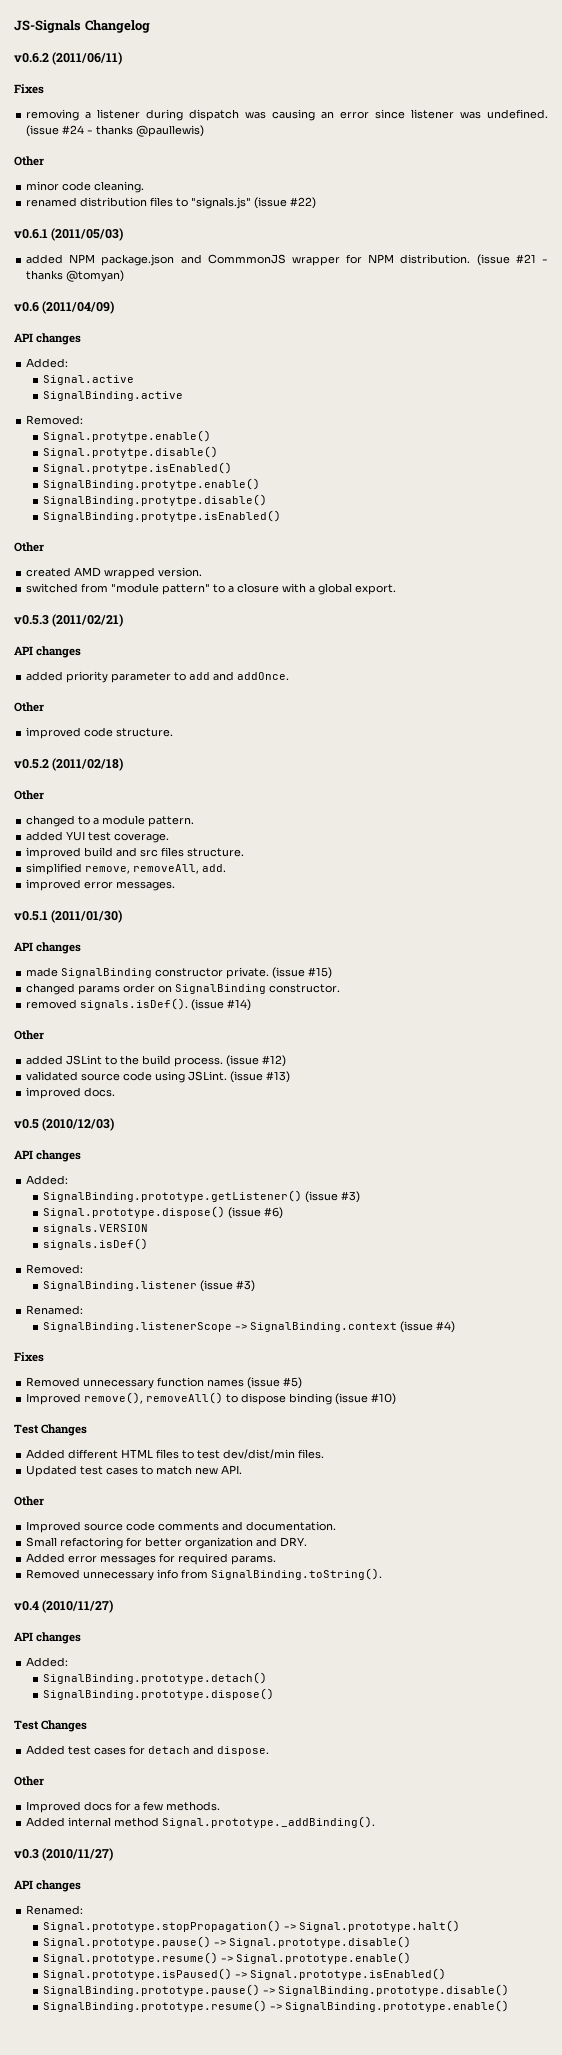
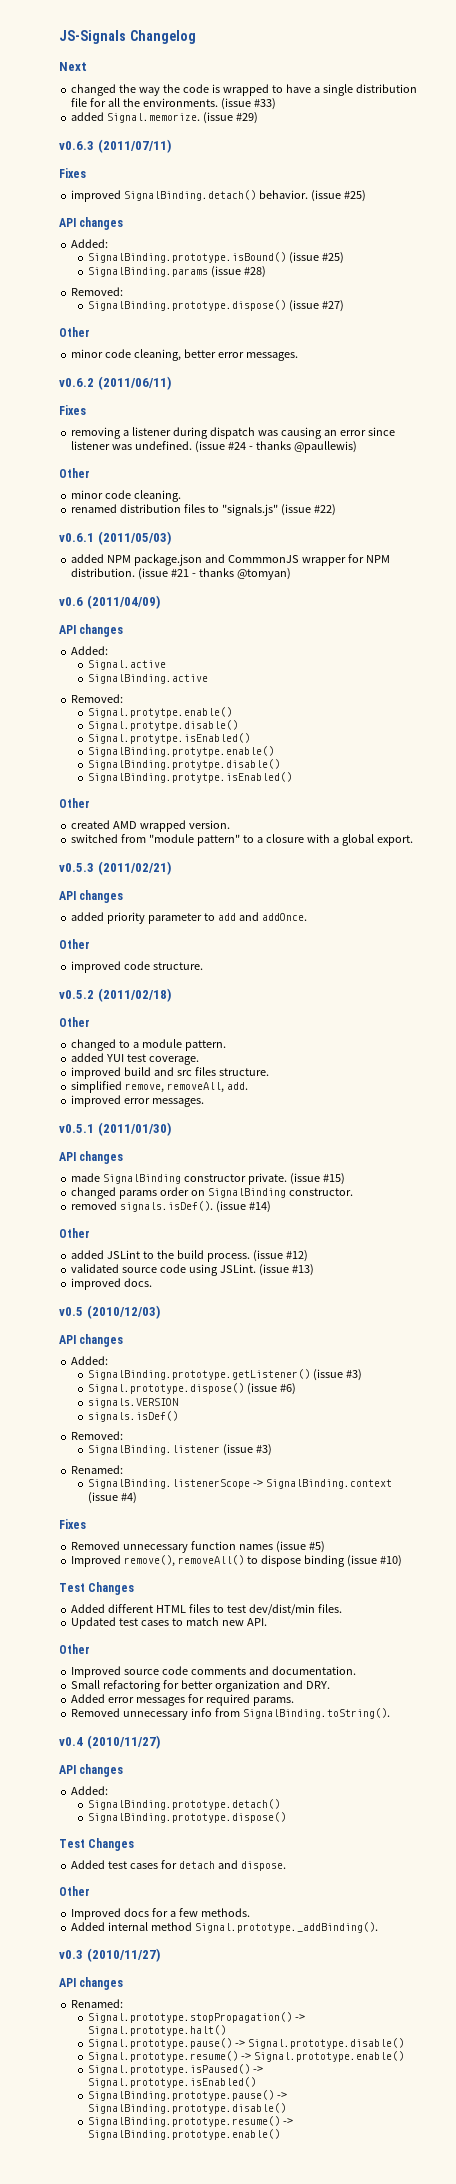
+ Next
+ changed the way the code is wrapped to have a single distribution file for all the environments. (issue #33)
+ added Signal.memorize. (issue #29)
+ v0.6.3 (2011/07/11)
+ Fixes
+ improved SignalBinding.detach() behavior. (issue #25)
+ API changes
+ Added:
+ SignalBinding.prototype.isBound() (issue #25)
+ SignalBinding.params (issue #28)
+ Removed:
+ SignalBinding.prototype.dispose() (issue #27)
+ Other
+ minor code cleaning, better error messages.

